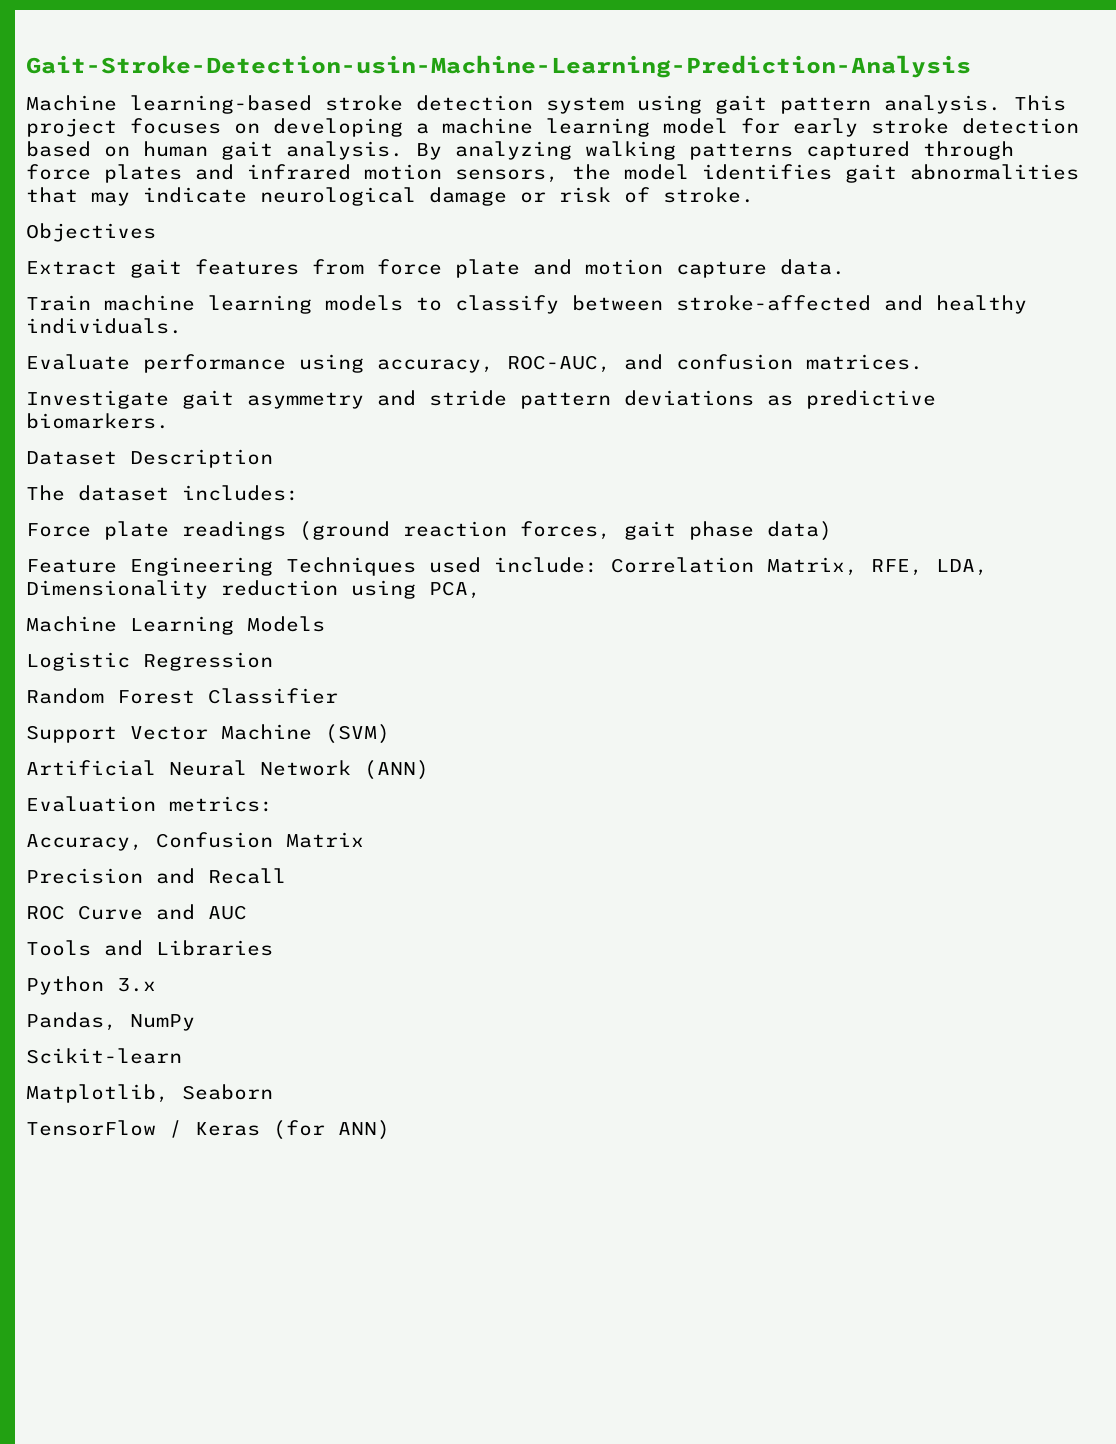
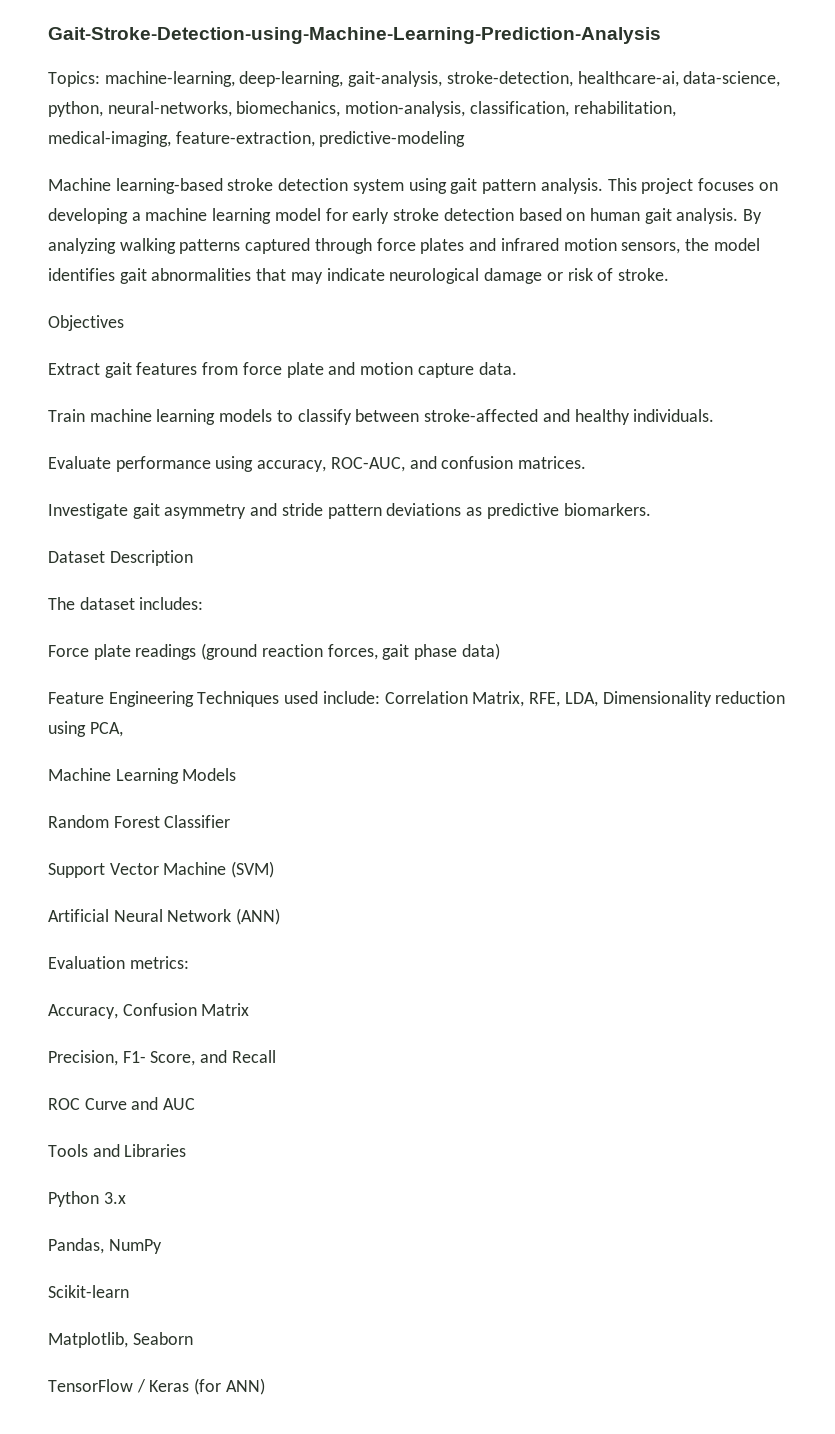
- Gait-Stroke-Detection-usin-Machine-Learning-Prediction-Analysis
+ Gait-Stroke-Detection-using-Machine-Learning-Prediction-Analysis
+ Topics: machine-learning, deep-learning, gait-analysis, stroke-detection, healthcare-ai, data-science, python, neural-networks, biomechanics, motion-analysis, classification, rehabilitation, medical-imaging, feature-extraction, predictive-modeling
- Logistic Regression
- Precision and Recall
+ Precision, F1- Score, and Recall

